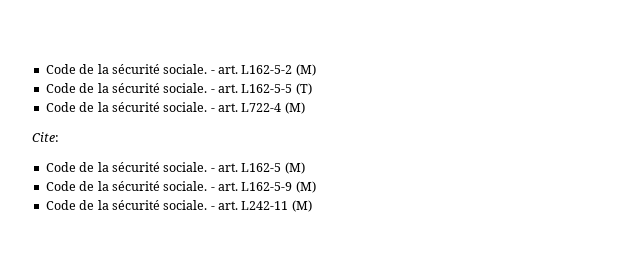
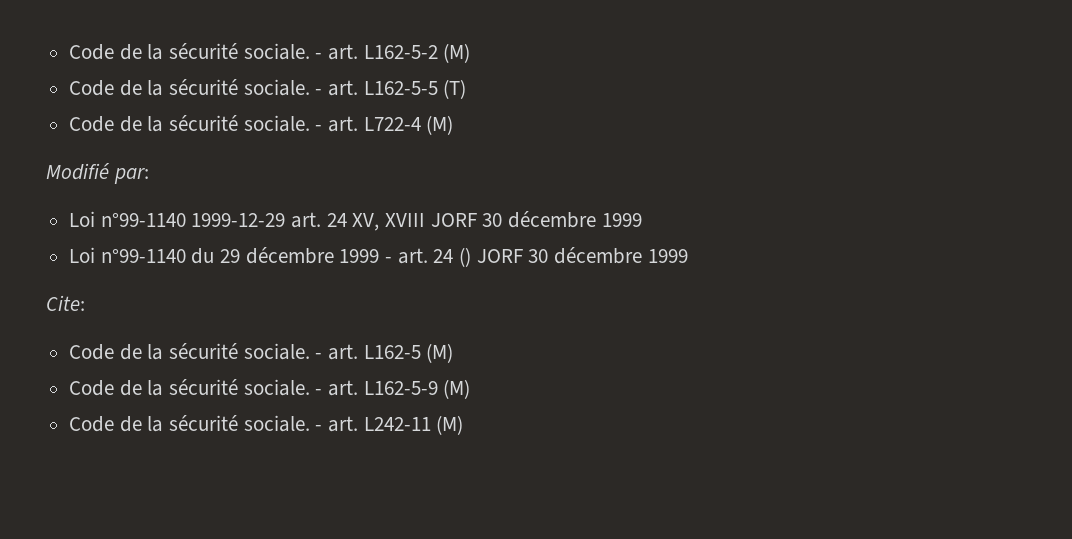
+ Modifié par:
+ Loi n°99-1140 1999-12-29 art. 24 XV, XVIII JORF 30 décembre 1999
+ Loi n°99-1140 du 29 décembre 1999 - art. 24 () JORF 30 décembre 1999

